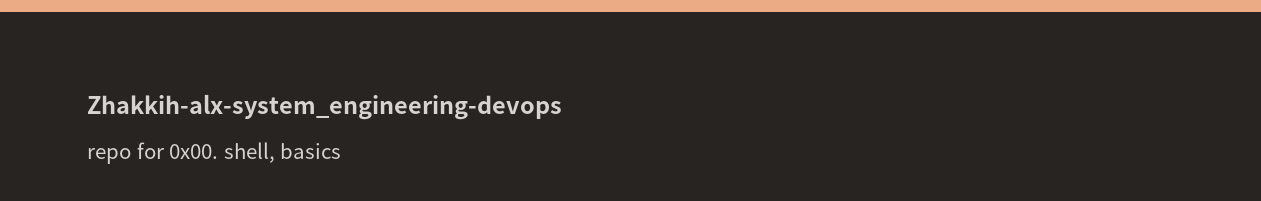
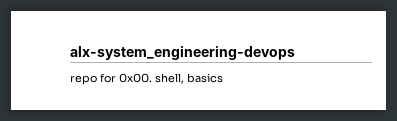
- Zhakkih-alx-system_engineering-devops
+ alx-system_engineering-devops

